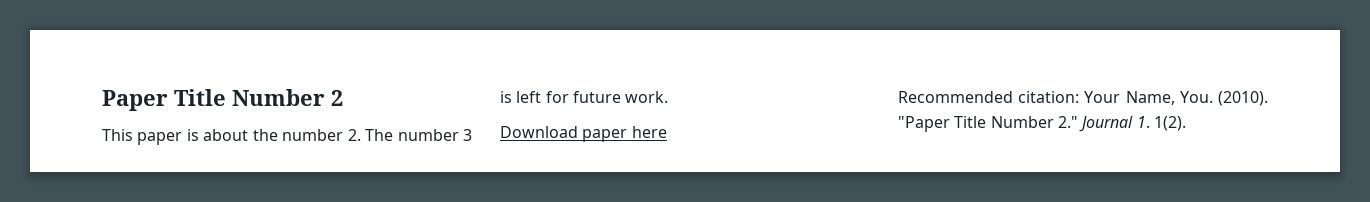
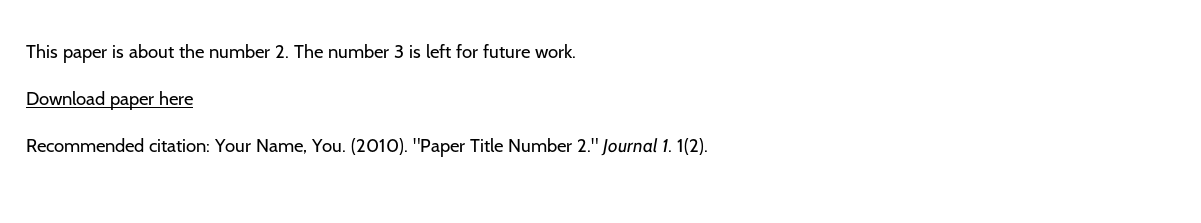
- Paper Title Number 2

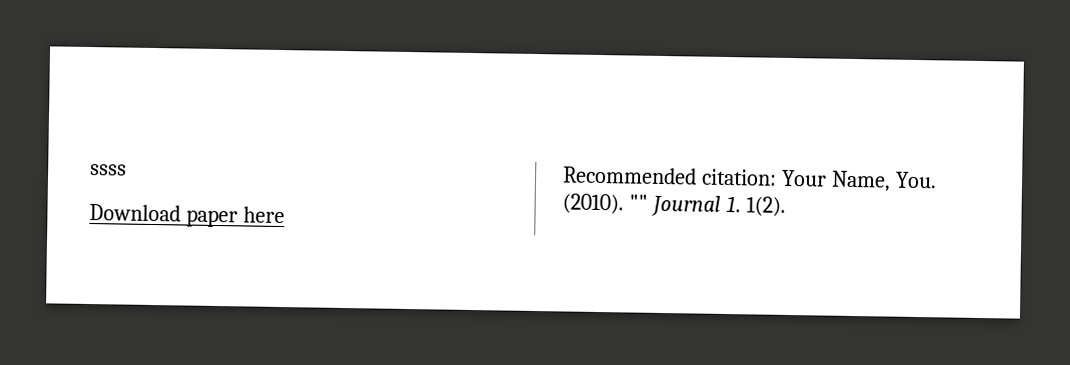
- This paper is about the number 2. The number 3 is left for future work.
+ ssss
- "Paper Title Number 2." Journal 1. 1(2).
+ "" Journal 1. 1(2).

